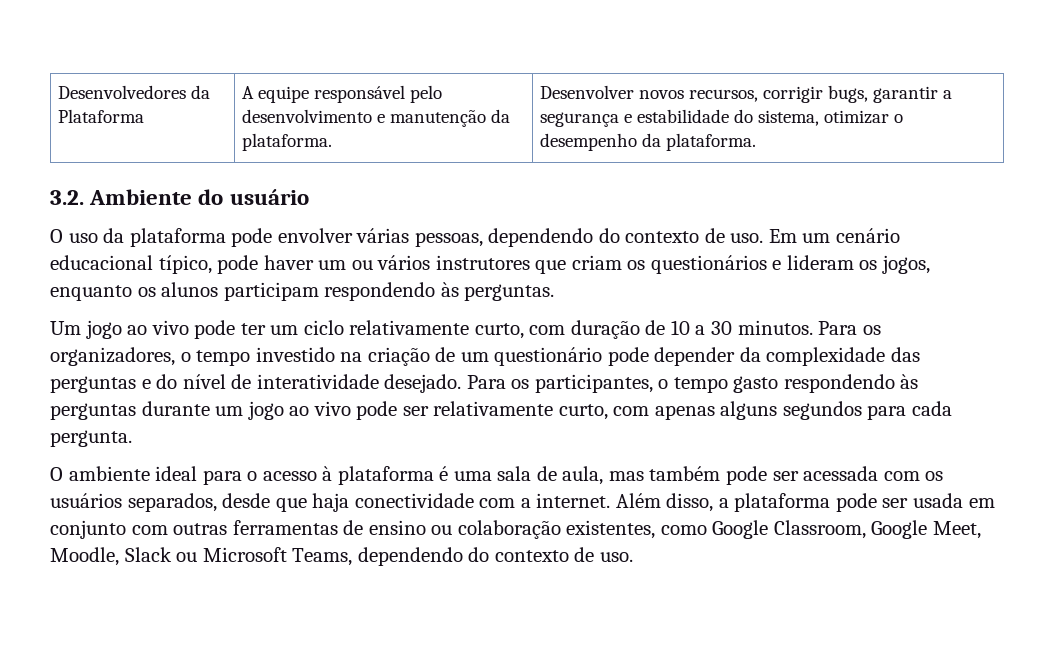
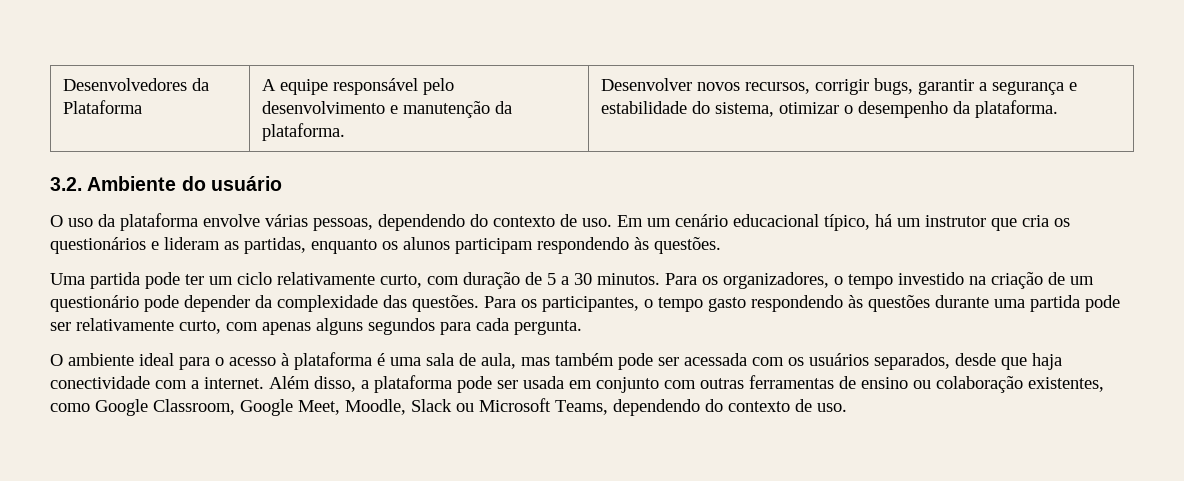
- O uso da plataforma pode envolver várias pessoas, dependendo do contexto de uso.
+ O uso da plataforma envolve várias pessoas, dependendo do contexto de uso.
- Em um cenário educacional típico, pode haver um ou vários instrutores que criam os questionários e lideram os jogos, enquanto os alunos participam respondendo às perguntas.
- Um jogo ao vivo pode ter um ciclo relativamente curto, com duração de 10 a 30 minutos.
+ Em um cenário educacional típico, há um instrutor que cria os questionários e lideram as partidas, enquanto os alunos participam respondendo às questões.
+ Uma partida pode ter um ciclo relativamente curto, com duração de 5 a 30 minutos.
- Para os organizadores, o tempo investido na criação de um questionário pode depender da complexidade das perguntas e do nível de interatividade desejado.
+ Para os organizadores, o tempo investido na criação de um questionário pode depender da complexidade das questões.
- Para os participantes, o tempo gasto respondendo às perguntas durante um jogo ao vivo pode ser relativamente curto, com apenas alguns segundos para cada pergunta.
+ Para os participantes, o tempo gasto respondendo às questões durante uma partida pode ser relativamente curto, com apenas alguns segundos para cada pergunta.

